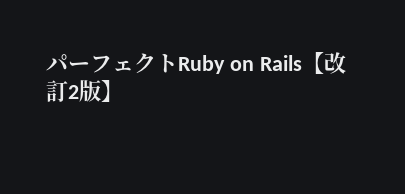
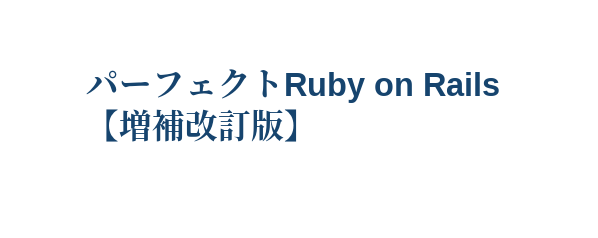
- パーフェクトRuby on Rails【改訂2版】
+ パーフェクトRuby on Rails【増補改訂版】

